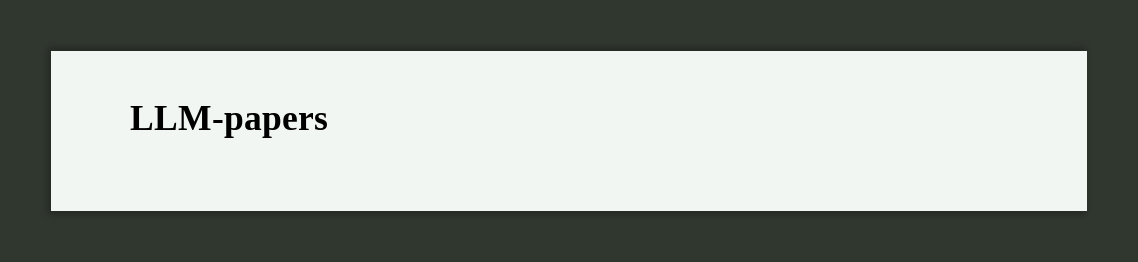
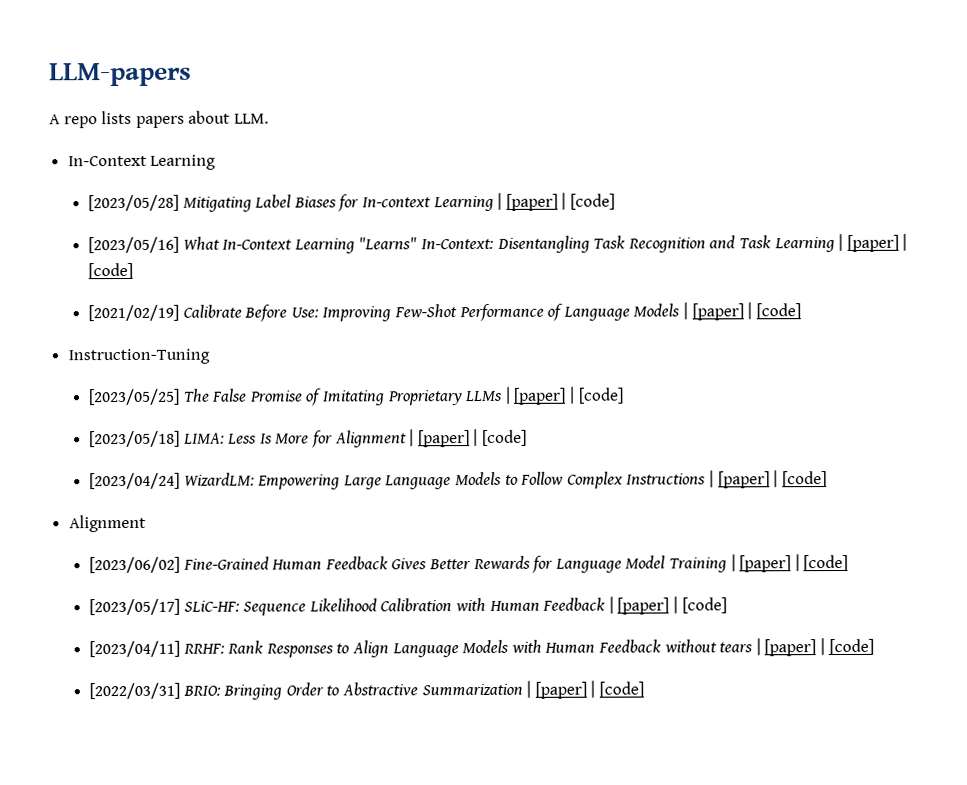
+ A repo lists papers about LLM.
+ In-Context Learning
+ [2023/05/28] Mitigating Label Biases for In-context Learning | [paper] | [code]
+ [2023/05/16] What In-Context Learning "Learns" In-Context: Disentangling Task Recognition and Task Learning | [paper] | [code]
+ [2021/02/19] Calibrate Before Use: Improving Few-Shot Performance of Language Models | [paper] | [code]
+ Instruction-Tuning
+ [2023/05/25] The False Promise of Imitating Proprietary LLMs | [paper] | [code]
+ [2023/05/18] LIMA: Less Is More for Alignment | [paper] | [code]
+ [2023/04/24] WizardLM: Empowering Large Language Models to Follow Complex Instructions | [paper] | [code]
+ Alignment
+ [2023/06/02] Fine-Grained Human Feedback Gives Better Rewards for Language Model Training | [paper] | [code]
+ [2023/05/17] SLiC-HF: Sequence Likelihood Calibration with Human Feedback | [paper] | [code]
+ [2023/04/11] RRHF: Rank Responses to Align Language Models with Human Feedback without tears | [paper] | [code]
+ [2022/03/31] BRIO: Bringing Order to Abstractive Summarization | [paper] | [code]

